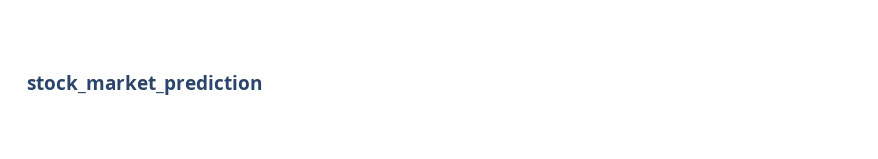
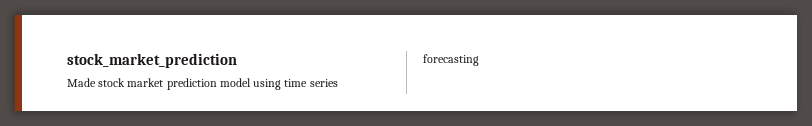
+ Made stock market prediction model using time series forecasting

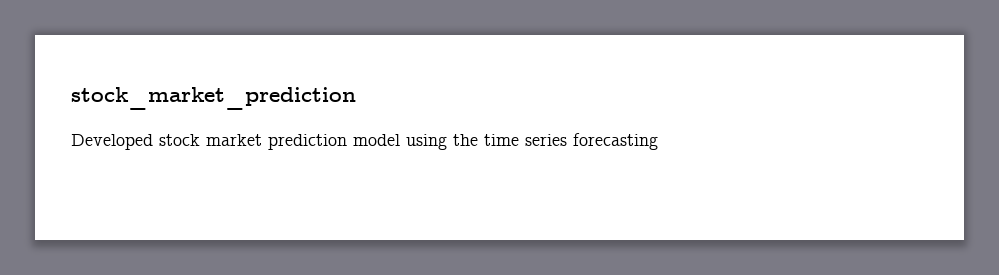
- Made stock market prediction model using time series forecasting
+ Developed stock market prediction model using the time series forecasting

